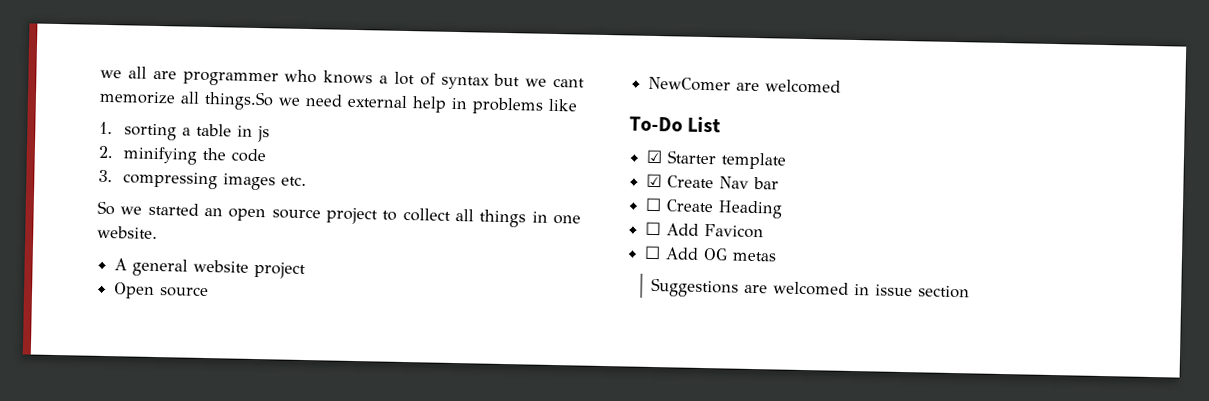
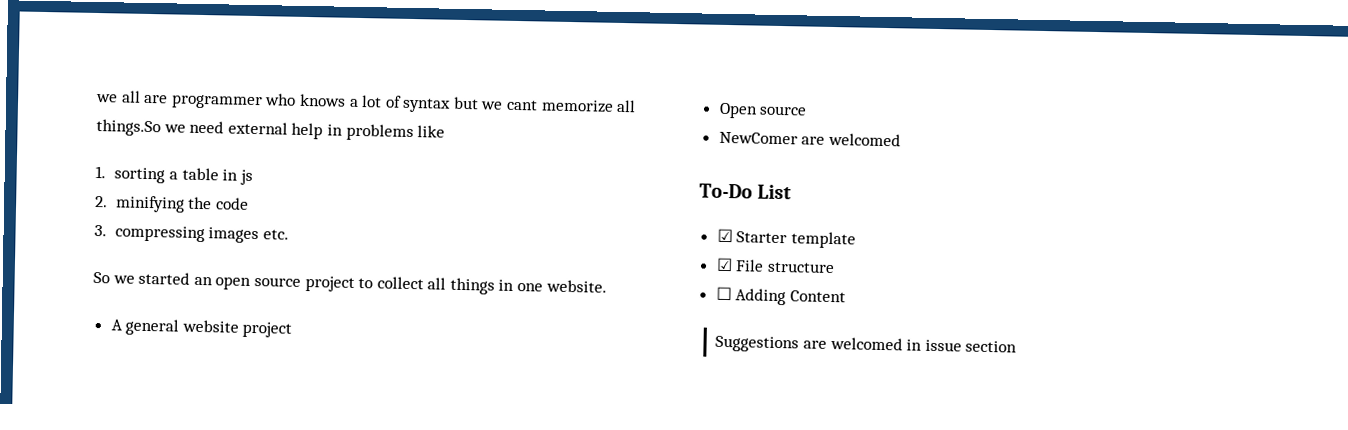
- ☑ Create Nav bar
- ☐ Create Heading
- ☐ Add Favicon
- ☐ Add OG metas
+ ☑ File structure
+ ☐ Adding Content

